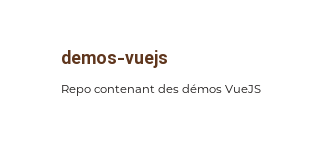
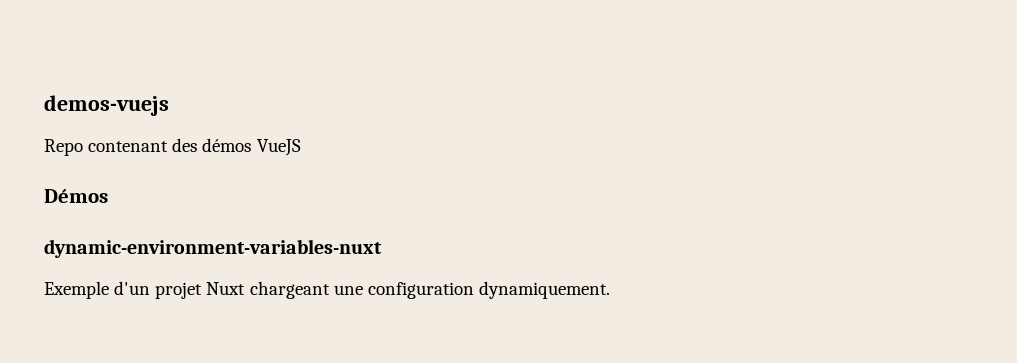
+ Démos
+ dynamic-environment-variables-nuxt
+ Exemple d'un projet Nuxt chargeant une configuration dynamiquement.

